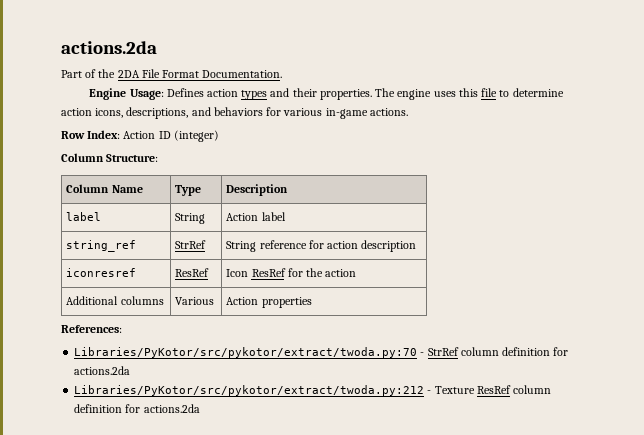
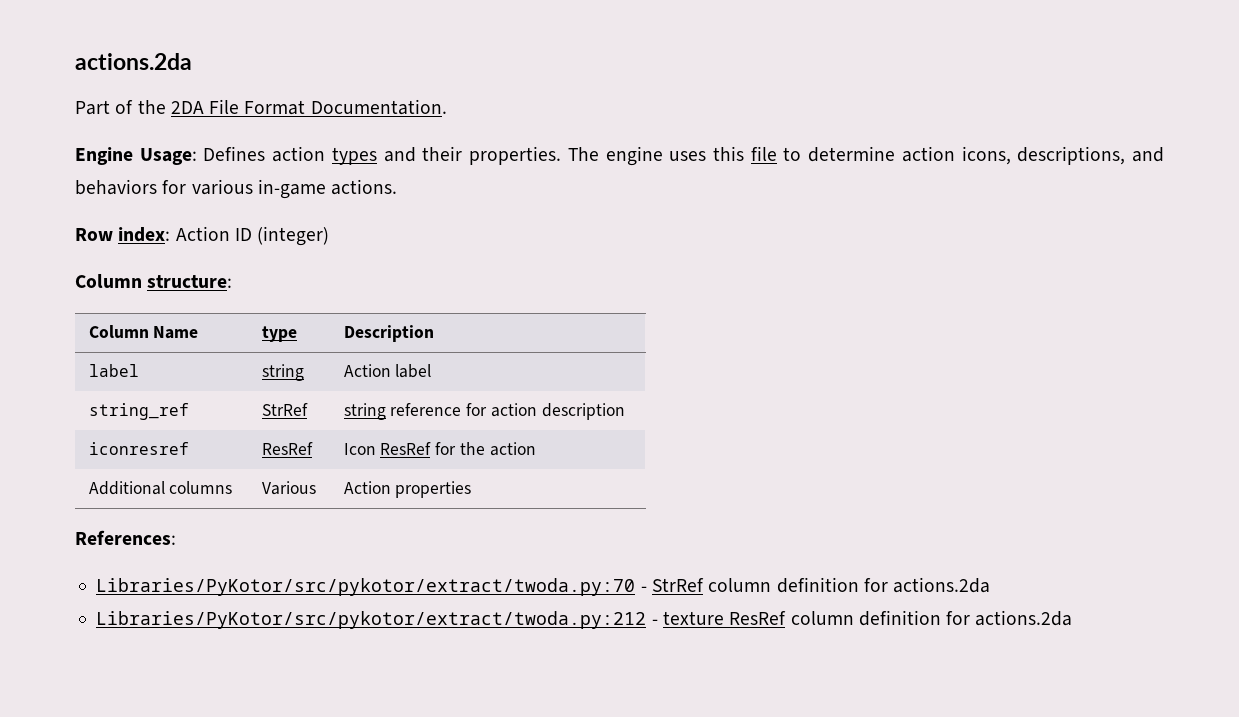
- Row Index: Action ID (integer)
+ Row index: Action ID (integer)
- Column Structure:
+ Column structure:
- Column Name | Type | Description
+ Column Name | type | Description
- label | String | Action label
+ label | string | Action label
- string_ref | StrRef | String reference for action description
+ string_ref | StrRef | string reference for action description
- Libraries/PyKotor/src/pykotor/extract/twoda.py:212 - Texture ResRef column definition for actions.2da
+ Libraries/PyKotor/src/pykotor/extract/twoda.py:212 - texture ResRef column definition for actions.2da

